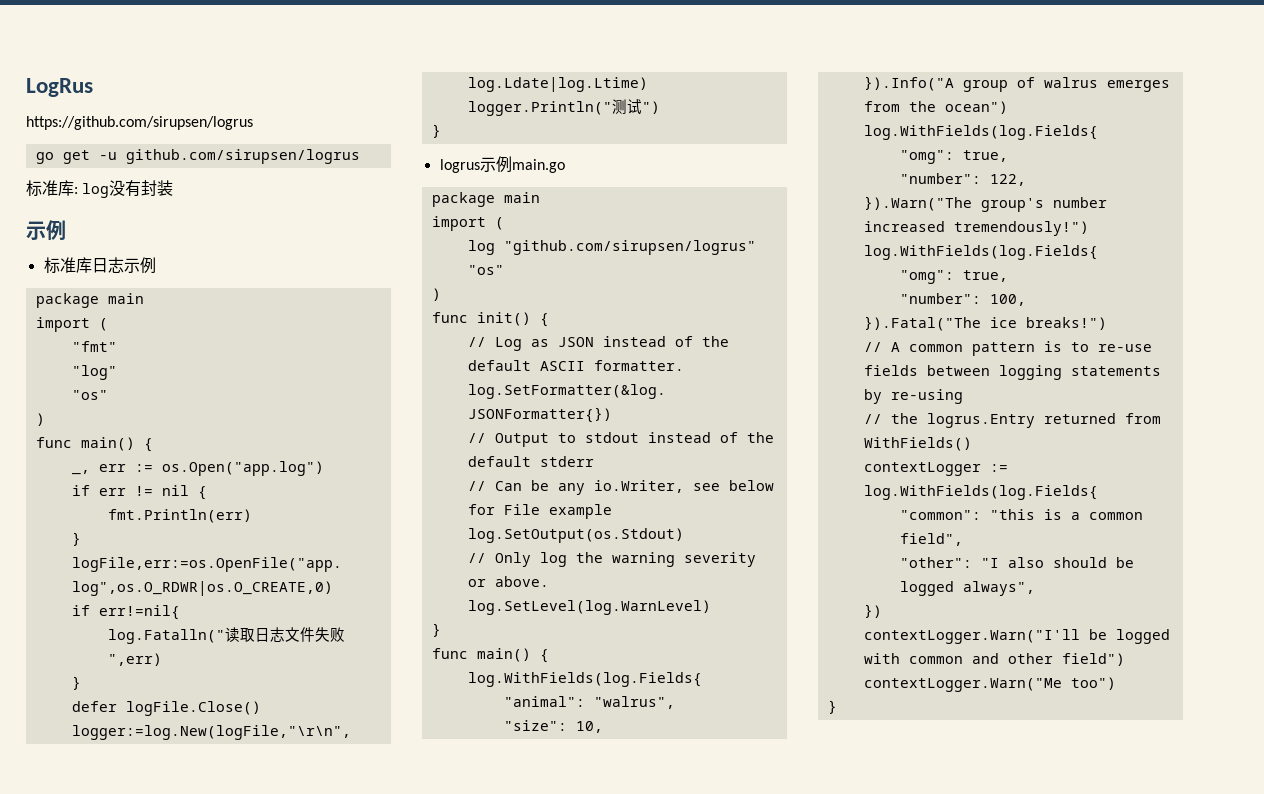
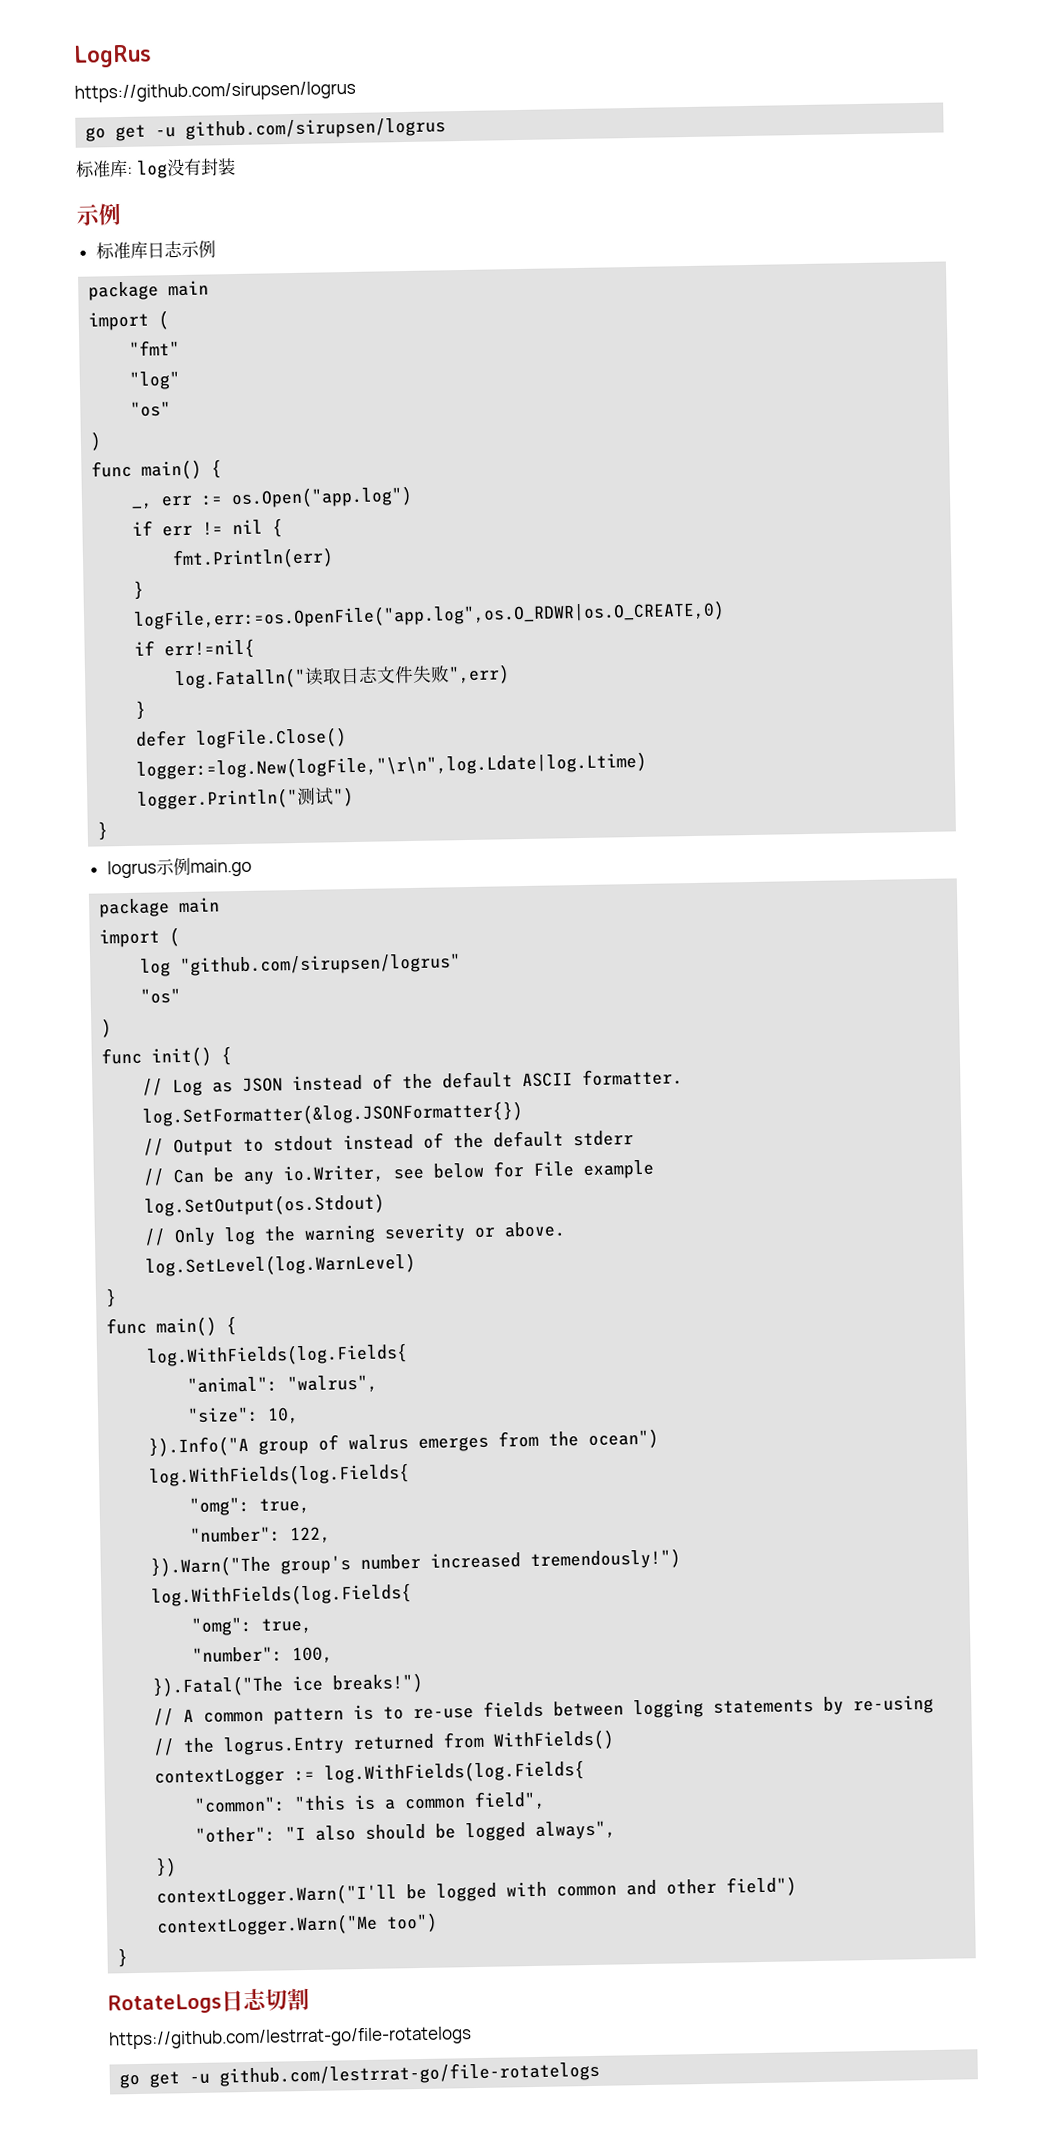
+ RotateLogs日志切割
+ https://github.com/lestrrat-go/file-rotatelogs
+ go get -u github.com/lestrrat-go/file-rotatelogs

